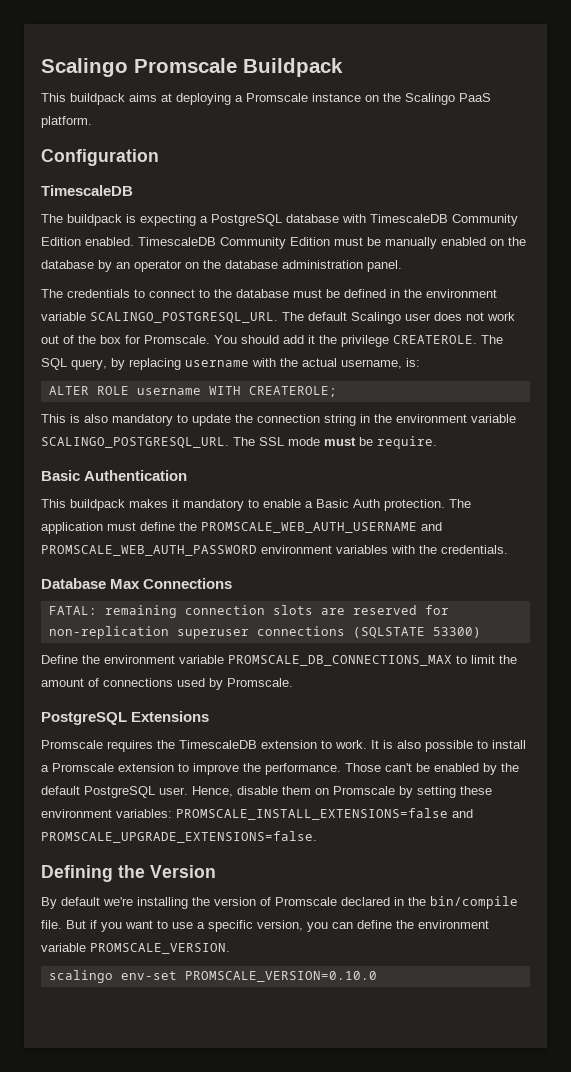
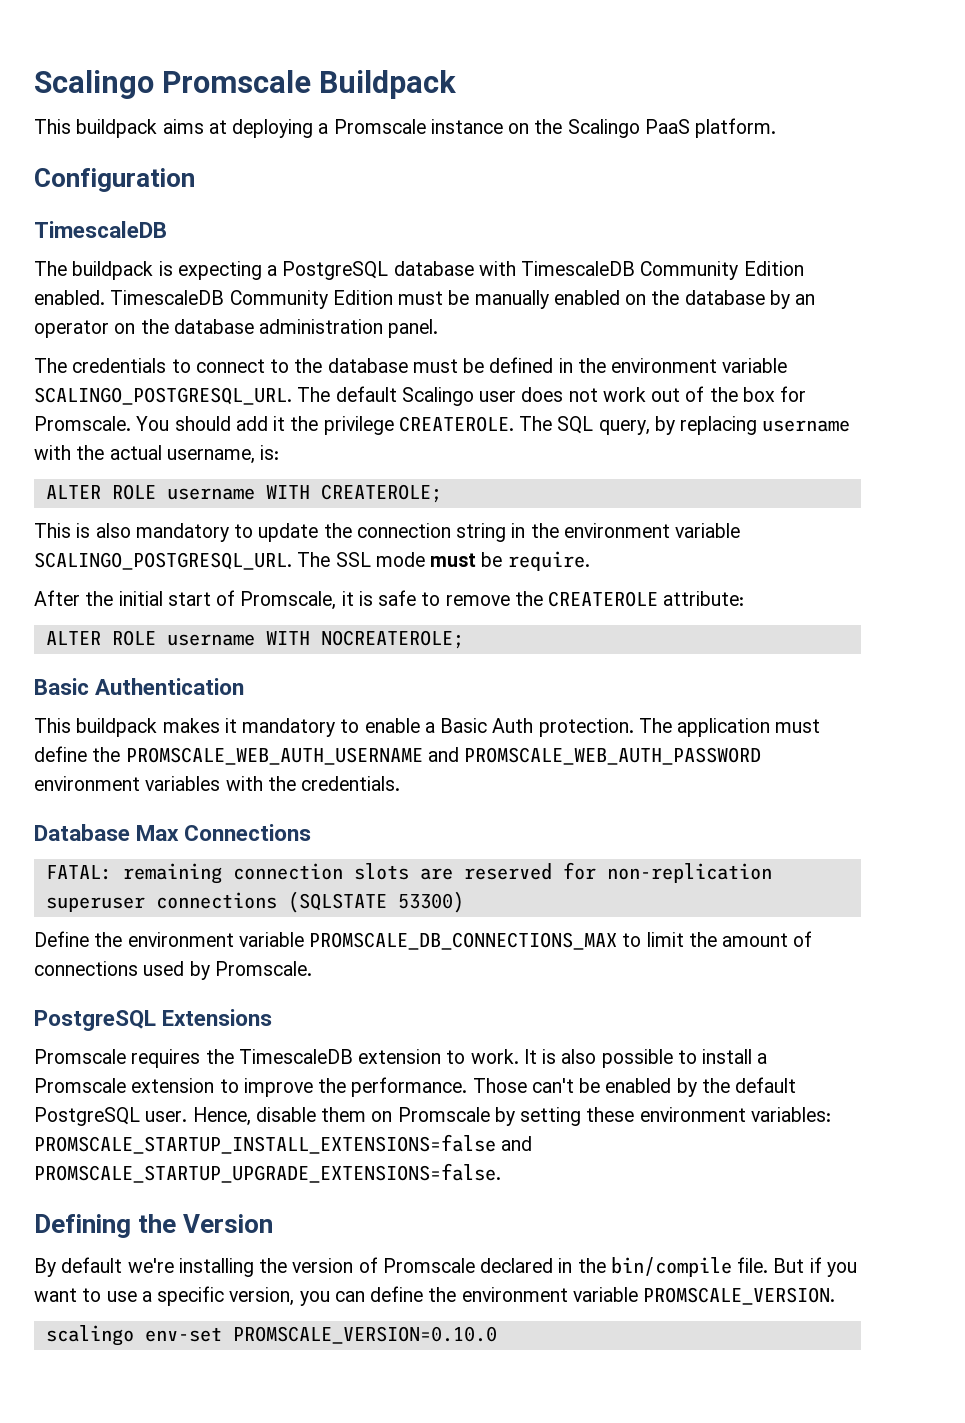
+ After the initial start of Promscale, it is safe to remove the CREATEROLE attribute:
+ ALTER ROLE username WITH NOCREATEROLE;
- Hence, disable them on Promscale by setting these environment variables: PROMSCALE_INSTALL_EXTENSIONS=false and PROMSCALE_UPGRADE_EXTENSIONS=false.
+ Hence, disable them on Promscale by setting these environment variables: PROMSCALE_STARTUP_INSTALL_EXTENSIONS=false and PROMSCALE_STARTUP_UPGRADE_EXTENSIONS=false.

